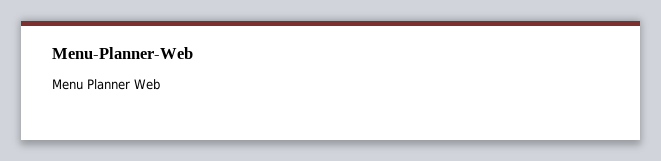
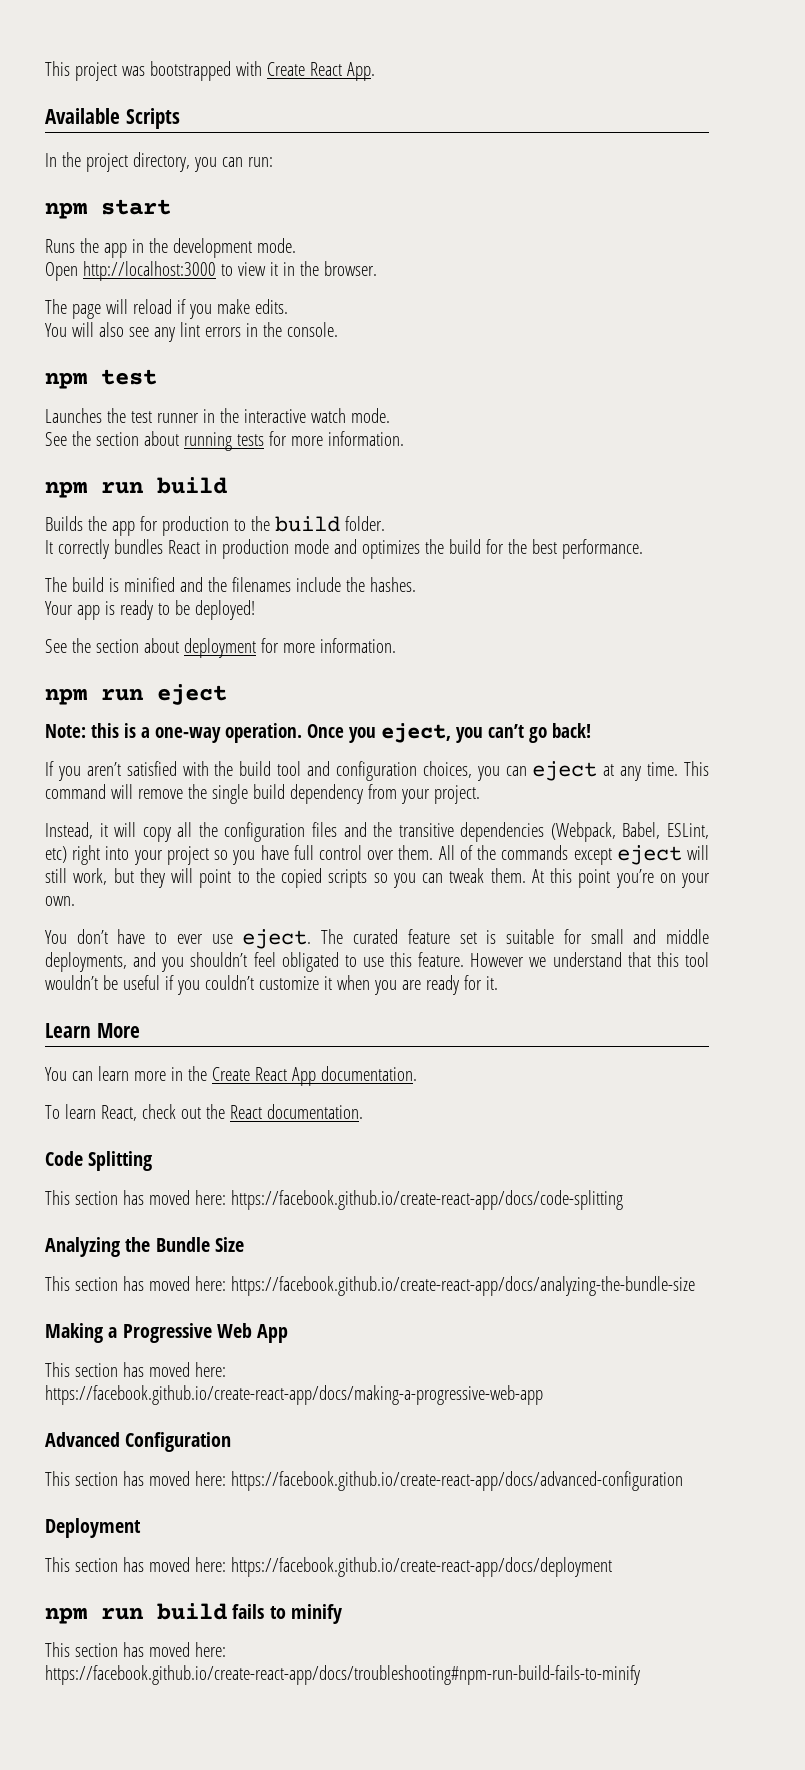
- Menu-Planner-Web
- Menu Planner Web
+ This project was bootstrapped with Create React App.
+ Available Scripts
+ In the project directory, you can run:
+ npm start
+ Runs the app in the development mode.
+ Open http://localhost:3000 to view it in the browser.
+ The page will reload if you make edits.
+ You will also see any lint errors in the console.
+ npm test
+ Launches the test runner in the interactive watch mode.
+ See the section about running tests for more information.
+ npm run build
+ Builds the app for production to the build folder.
+ It correctly bundles React in production mode and optimizes the build for the best performance.
+ The build is minified and the filenames include the hashes.
+ Your app is ready to be deployed!
+ See the section about deployment for more information.
+ npm run eject
+ Note: this is a one-way operation. Once you eject, you can’t go back!
+ If you aren’t satisfied with the build tool and configuration choices, you can eject at any time. This command will remove the single build dependency from your project.
+ Instead, it will copy all the configuration files and the transitive dependencies (Webpack, Babel, ESLint, etc) right into your project so you have full control over them. All of the commands except eject will still work, but they will point to the copied scripts so you can tweak them. At this point you’re on your own.
+ You don’t have to ever use eject. The curated feature set is suitable for small and middle deployments, and you shouldn’t feel obligated to use this feature. However we understand that this tool wouldn’t be useful if you couldn’t customize it when you are ready for it.
+ Learn More
+ You can learn more in the Create React App documentation.
+ To learn React, check out the React documentation.
+ Code Splitting
+ This section has moved here: https://facebook.github.io/create-react-app/docs/code-splitting
+ Analyzing the Bundle Size
+ This section has moved here: https://facebook.github.io/create-react-app/docs/analyzing-the-bundle-size
+ Making a Progressive Web App
+ This section has moved here: https://facebook.github.io/create-react-app/docs/making-a-progressive-web-app
+ Advanced Configuration
+ This section has moved here: https://facebook.github.io/create-react-app/docs/advanced-configuration
+ Deployment
+ This section has moved here: https://facebook.github.io/create-react-app/docs/deployment
+ npm run build fails to minify
+ This section has moved here: https://facebook.github.io/create-react-app/docs/troubleshooting#npm-run-build-fails-to-minify

